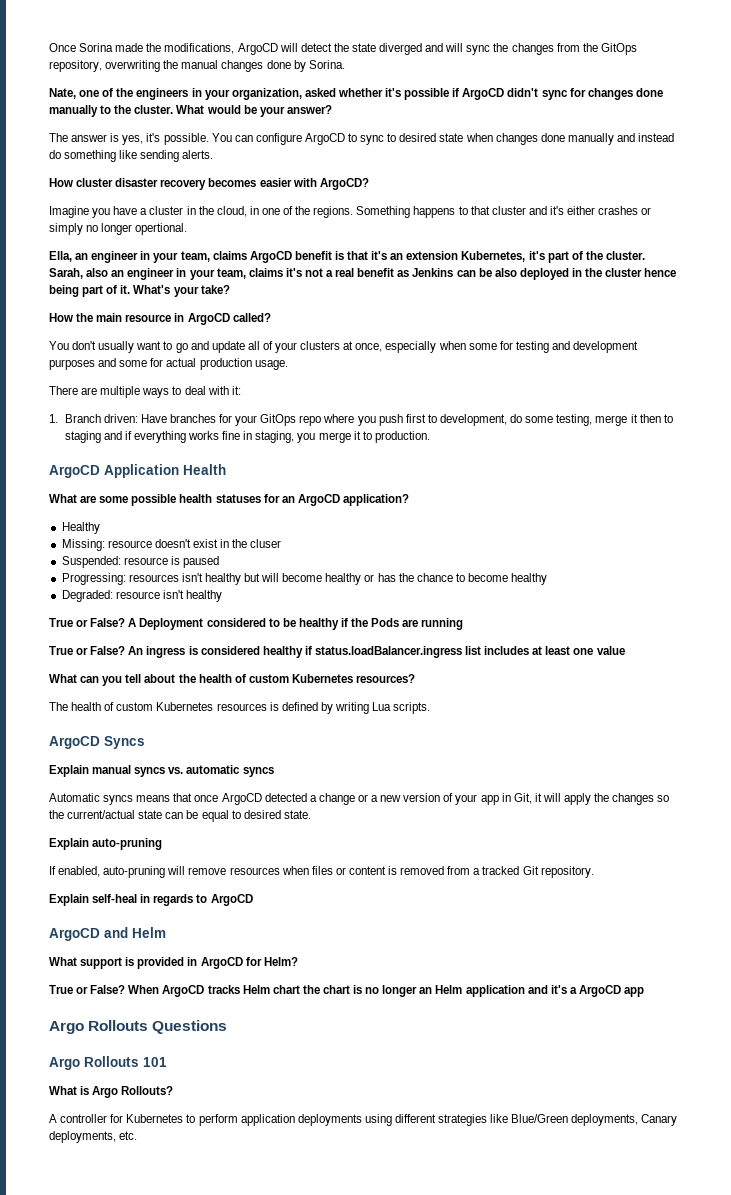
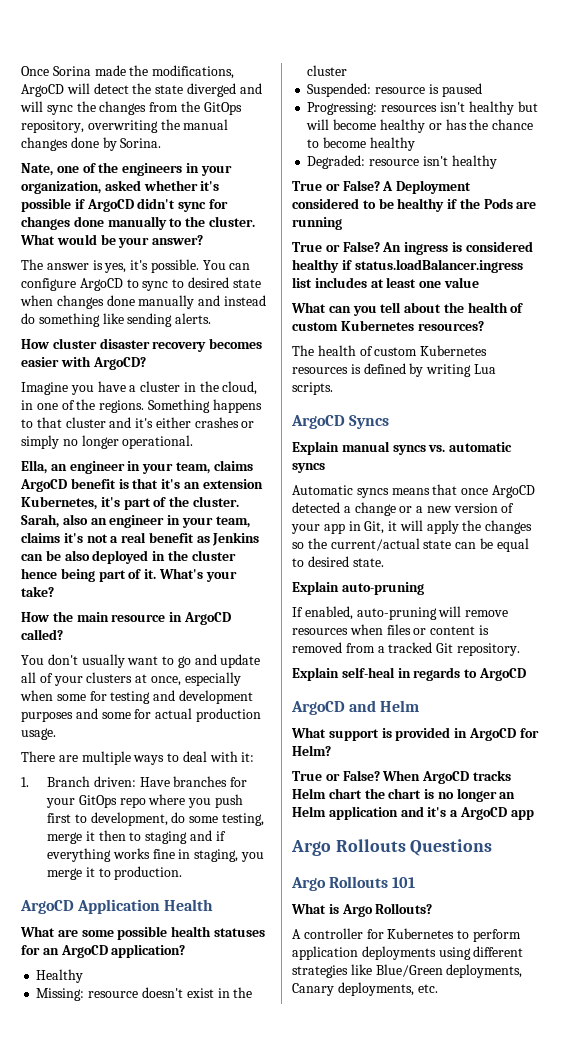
- Something happens to that cluster and it's either crashes or simply no longer opertional.
+ Something happens to that cluster and it's either crashes or simply no longer operational.
- Missing: resource doesn't exist in the cluser
+ Missing: resource doesn't exist in the cluster

